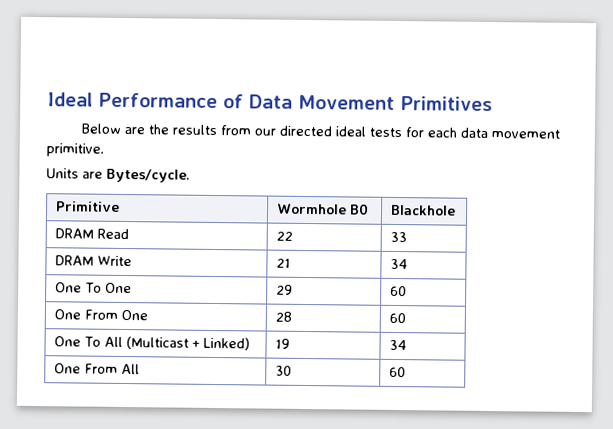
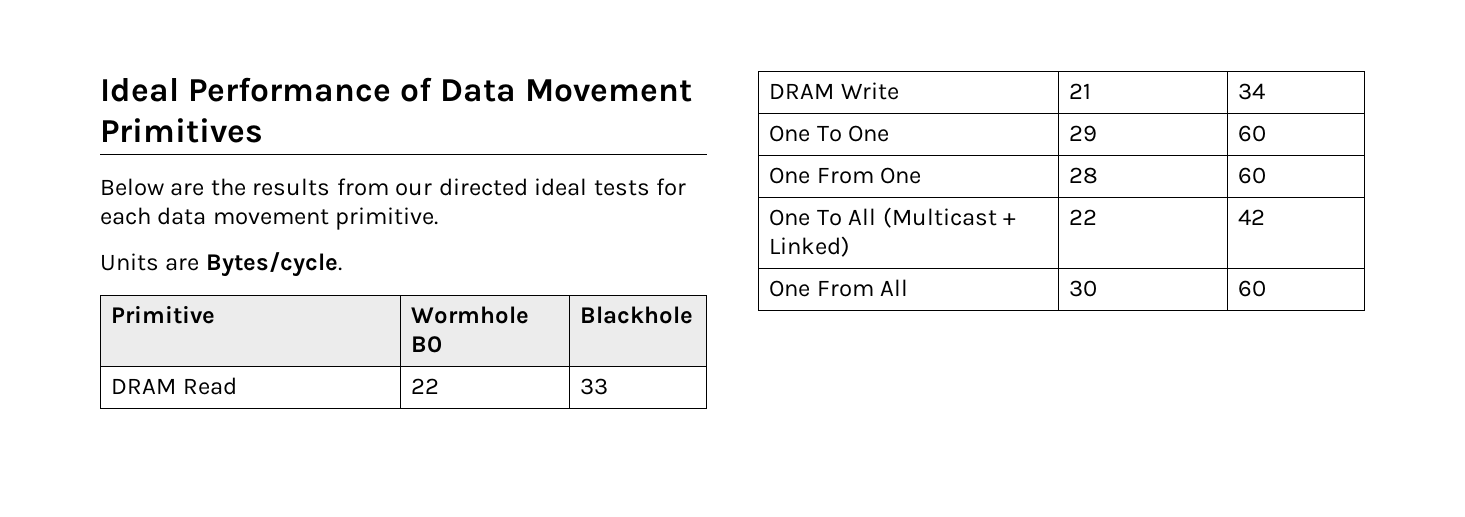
- One To All (Multicast + Linked) | 19 | 34
+ One To All (Multicast + Linked) | 22 | 42

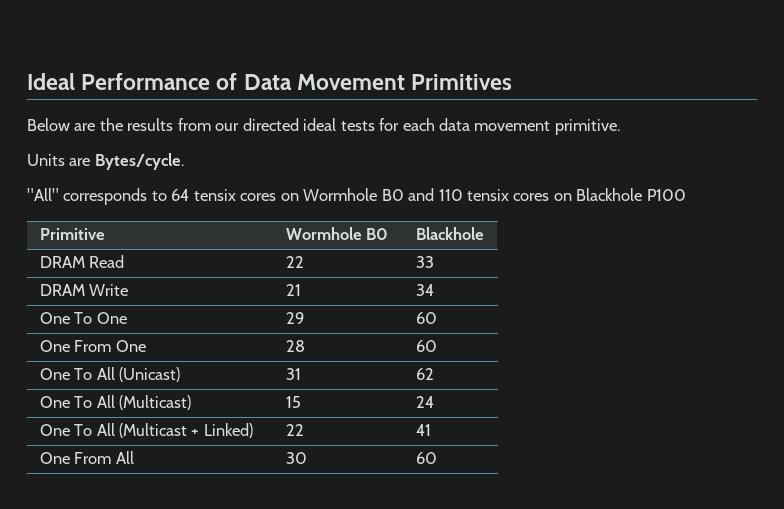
+ "All" corresponds to 64 tensix cores on Wormhole B0 and 110 tensix cores on Blackhole P100
+ One To All (Unicast) | 31 | 62
+ One To All (Multicast) | 15 | 24
- One To All (Multicast + Linked) | 22 | 42
+ One To All (Multicast + Linked) | 22 | 41

